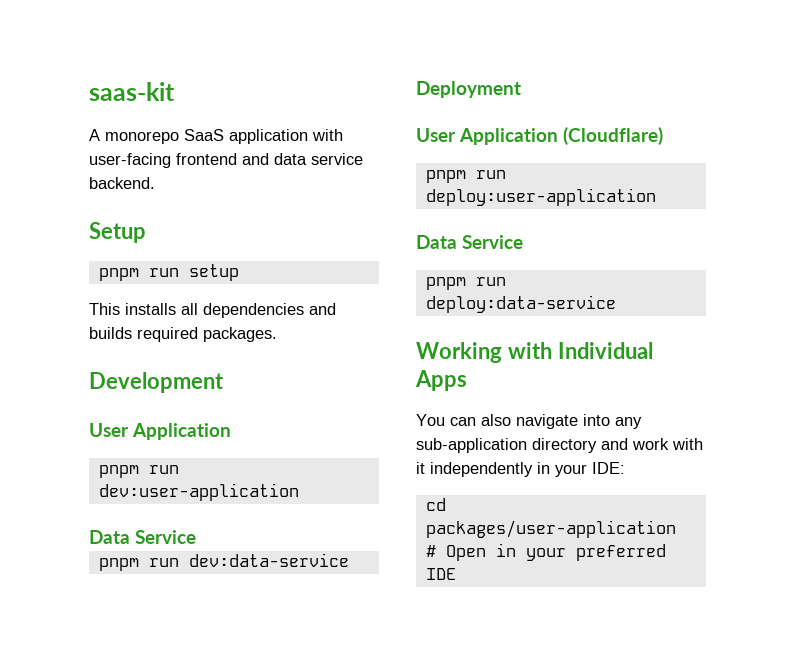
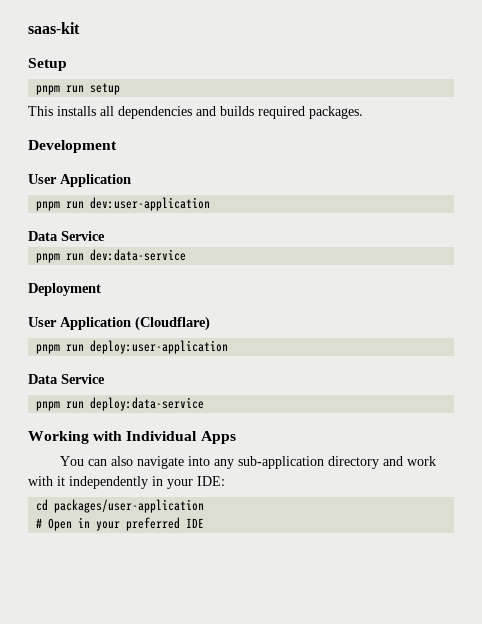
- A monorepo SaaS application with user-facing frontend and data service backend.

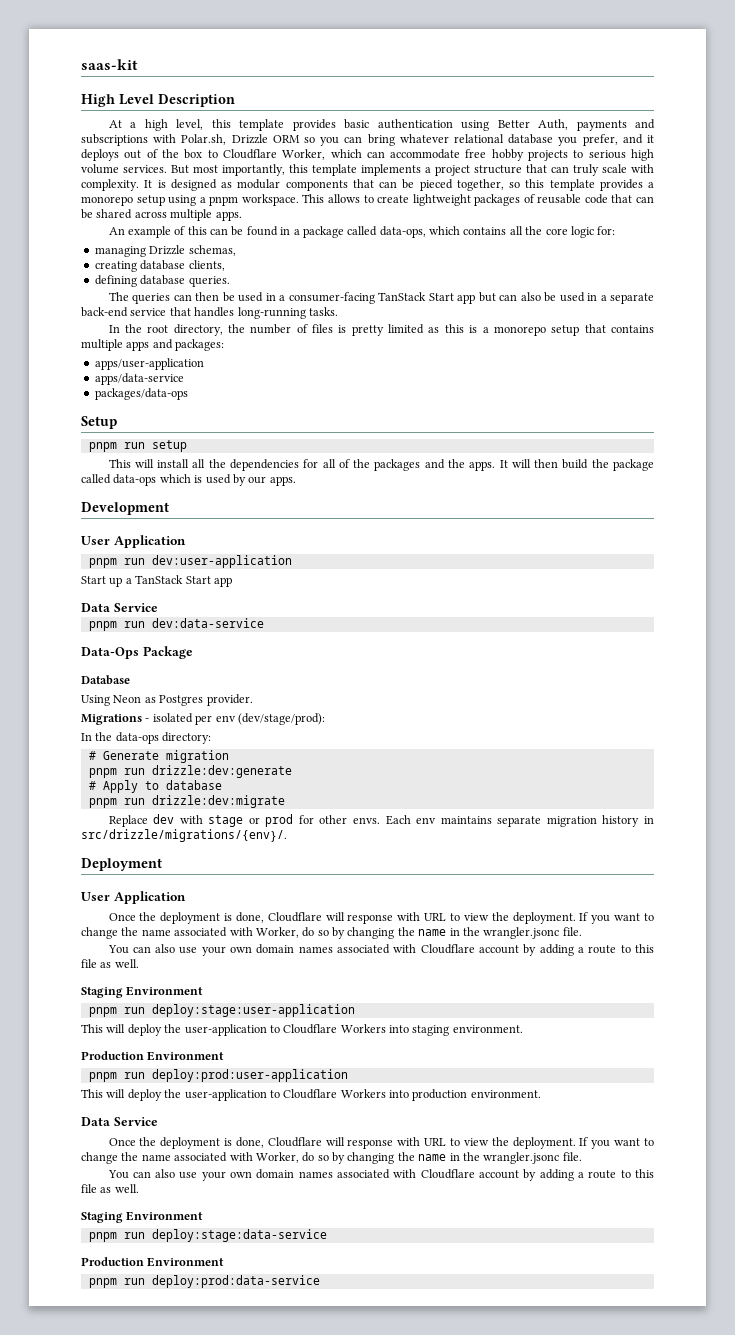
+ High Level Description
+ At a high level, this template provides basic authentication using Better Auth, payments and subscriptions with Polar.sh, Drizzle ORM so you can bring whatever relational database you prefer, and it deploys out of the box to Cloudflare Worker, which can accommodate free hobby projects to serious high volume services. But most importantly, this template implements a project structure that can truly scale with complexity. It is designed as modular components that can be pieced together, so this template provides a monorepo setup using a pnpm workspace. This allows to create lightweight packages of reusable code that can be shared across multiple apps.
+ An example of this can be found in a package called data-ops, which contains all the core logic for:
+ managing Drizzle schemas,
+ creating database clients,
+ defining database queries.
+ The queries can then be used in a consumer-facing TanStack Start app but can also be used in a separate back-end service that handles long-running tasks.
+ In the root directory, the number of files is pretty limited as this is a monorepo setup that contains multiple apps and packages:
+ apps/user-application
+ apps/data-service
+ packages/data-ops
- This installs all dependencies and builds required packages.
+ This will install all the dependencies for all of the packages and the apps. It will then build the package called data-ops which is used by our apps.
+ Start up a TanStack Start app
+ Data-Ops Package
+ Database
+ Using Neon as Postgres provider.
+ Migrations - isolated per env (dev/stage/prod):
+ In the data-ops directory:
+ # Generate migration
+ pnpm run drizzle:dev:generate
+ # Apply to database
+ pnpm run drizzle:dev:migrate
+ Replace dev with stage or prod for other envs. Each env maintains separate migration history in src/drizzle/migrations/{env}/.
  Deployment
- User Application (Cloudflare)
- pnpm run deploy:user-application
+ User Application
+ Once the deployment is done, Cloudflare will response with URL to view the deployment. If you want to change the name associated with Worker, do so by changing the name in the wrangler.jsonc file.
+ You can also use your own domain names associated with Cloudflare account by adding a route to this file as well.
+ Staging Environment
+ pnpm run deploy:stage:user-application
+ This will deploy the user-application to Cloudflare Workers into staging environment.
+ Production Environment
+ pnpm run deploy:prod:user-application
+ This will deploy the user-application to Cloudflare Workers into production environment.
  Data Service
- pnpm run deploy:data-service
- Working with Individual Apps
- You can also navigate into any sub-application directory and work with it independently in your IDE:
- cd packages/user-application
- # Open in your preferred IDE
+ Once the deployment is done, Cloudflare will response with URL to view the deployment. If you want to change the name associated with Worker, do so by changing the name in the wrangler.jsonc file.
+ You can also use your own domain names associated with Cloudflare account by adding a route to this file as well.
+ Staging Environment
+ pnpm run deploy:stage:data-service
+ Production Environment
+ pnpm run deploy:prod:data-service

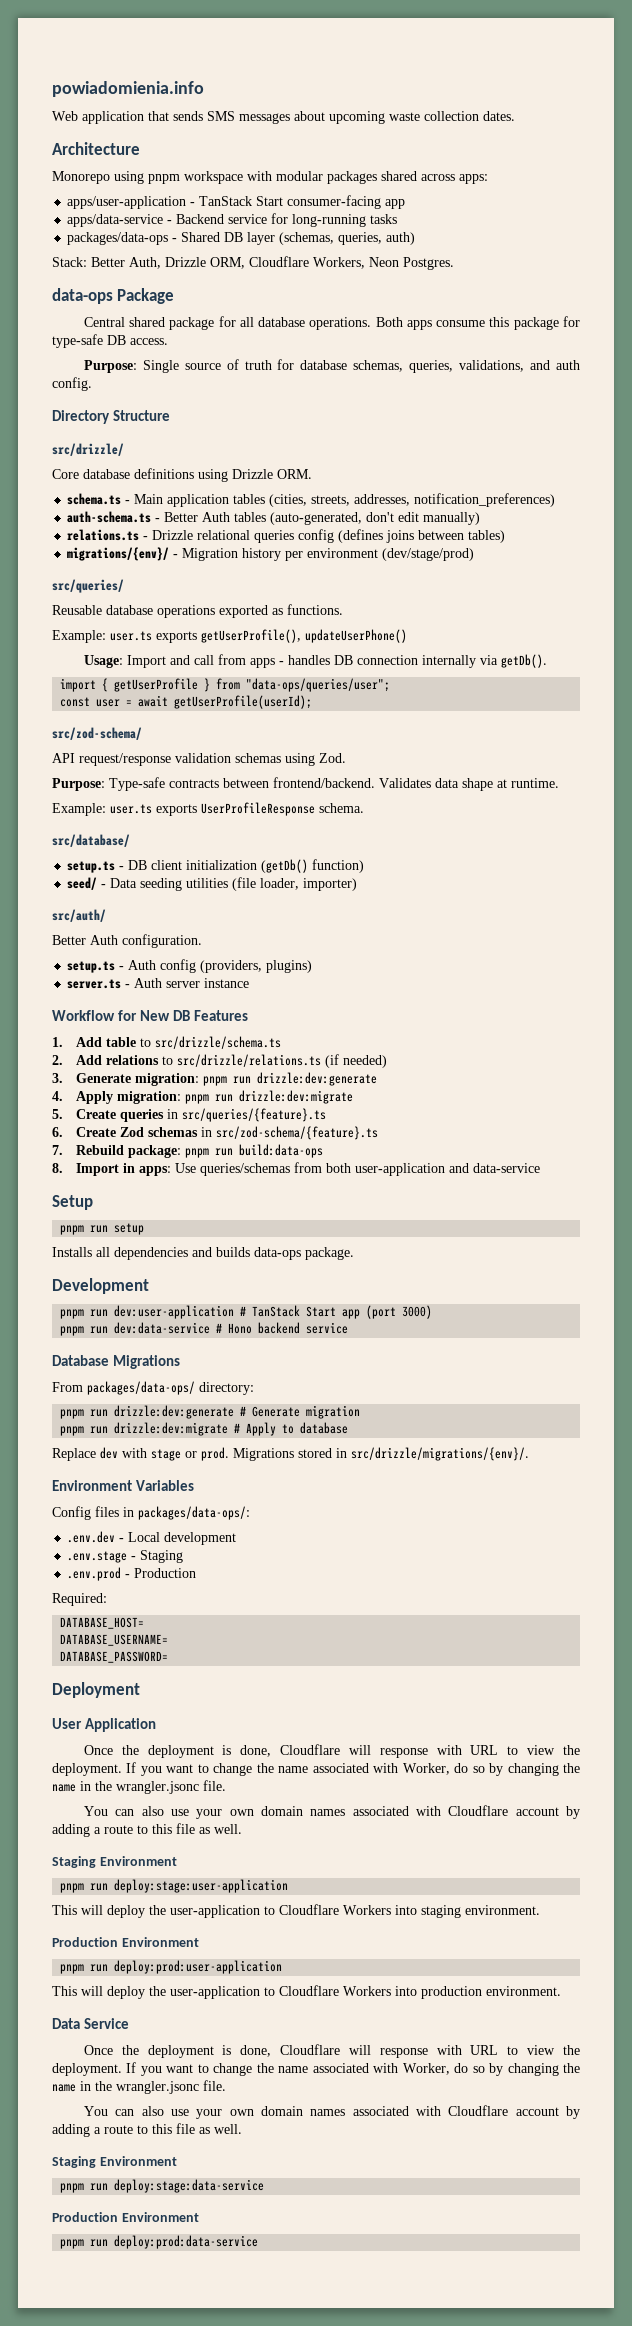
- saas-kit
- High Level Description
- At a high level, this template provides basic authentication using Better Auth, payments and subscriptions with Polar.sh, Drizzle ORM so you can bring whatever relational database you prefer, and it deploys out of the box to Cloudflare Worker, which can accommodate free hobby projects to serious high volume services. But most importantly, this template implements a project structure that can truly scale with complexity. It is designed as modular components that can be pieced together, so this template provides a monorepo setup using a pnpm workspace. This allows to create lightweight packages of reusable code that can be shared across multiple apps.
- An example of this can be found in a package called data-ops, which contains all the core logic for:
- managing Drizzle schemas,
- creating database clients,
- defining database queries.
- The queries can then be used in a consumer-facing TanStack Start app but can also be used in a separate back-end service that handles long-running tasks.
- In the root directory, the number of files is pretty limited as this is a monorepo setup that contains multiple apps and packages:
- apps/user-application
- apps/data-service
- packages/data-ops
+ powiadomienia.info
+ Web application that sends SMS messages about upcoming waste collection dates.
+ Architecture
+ Monorepo using pnpm workspace with modular packages shared across apps:
+ apps/user-application - TanStack Start consumer-facing app
+ apps/data-service - Backend service for long-running tasks
+ packages/data-ops - Shared DB layer (schemas, queries, auth)
+ Stack: Better Auth, Drizzle ORM, Cloudflare Workers, Neon Postgres.
+ data-ops Package
+ Central shared package for all database operations. Both apps consume this package for type-safe DB access.
+ Purpose: Single source of truth for database schemas, queries, validations, and auth config.
+ Directory Structure
+ src/drizzle/
+ Core database definitions using Drizzle ORM.
+ schema.ts - Main application tables (cities, streets, addresses, notification_preferences)
+ auth-schema.ts - Better Auth tables (auto-generated, don't edit manually)
+ relations.ts - Drizzle relational queries config (defines joins between tables)
+ migrations/{env}/ - Migration history per environment (dev/stage/prod)
+ src/queries/
+ Reusable database operations exported as functions.
+ Example: user.ts exports getUserProfile(), updateUserPhone()
+ Usage: Import and call from apps - handles DB connection internally via getDb().
+ import { getUserProfile } from "data-ops/queries/user";
+ const user = await getUserProfile(userId);
+ src/zod-schema/
+ API request/response validation schemas using Zod.
+ Purpose: Type-safe contracts between frontend/backend. Validates data shape at runtime.
+ Example: user.ts exports UserProfileResponse schema.
+ src/database/
+ setup.ts - DB client initialization (getDb() function)
+ seed/ - Data seeding utilities (file loader, importer)
+ src/auth/
+ Better Auth configuration.
+ setup.ts - Auth config (providers, plugins)
+ server.ts - Auth server instance
+ Workflow for New DB Features
+ 1. Add table to src/drizzle/schema.ts
+ 2. Add relations to src/drizzle/relations.ts (if needed)
+ 3. Generate migration: pnpm run drizzle:dev:generate
+ 4. Apply migration: pnpm run drizzle:dev:migrate
+ 5. Create queries in src/queries/{feature}.ts
+ 6. Create Zod schemas in src/zod-schema/{feature}.ts
+ 7. Rebuild package: pnpm run build:data-ops
+ 8. Import in apps: Use queries/schemas from both user-application and data-service
  Setup
  pnpm run setup
- This will install all the dependencies for all of the packages and the apps. It will then build the package called data-ops which is used by our apps.
+ Installs all dependencies and builds data-ops package.
  Development
- User Application
- pnpm run dev:user-application
- Start up a TanStack Start app
- Data Service
+ pnpm run dev:user-application # TanStack Start app (port 3000)
- pnpm run dev:data-service
- Data-Ops Package
- Database
- Using Neon as Postgres provider.
- Migrations - isolated per env (dev/stage/prod):
- In the data-ops directory:
- # Generate migration
+ pnpm run dev:data-service # Hono backend service
+ Database Migrations
+ From packages/data-ops/ directory:
+ pnpm run drizzle:dev:generate # Generate migration
- pnpm run drizzle:dev:generate
- # Apply to database
+ pnpm run drizzle:dev:migrate # Apply to database
- pnpm run drizzle:dev:migrate
- Replace dev with stage or prod for other envs. Each env maintains separate migration history in src/drizzle/migrations/{env}/.
+ Replace dev with stage or prod. Migrations stored in src/drizzle/migrations/{env}/.
+ Environment Variables
+ Config files in packages/data-ops/:
+ .env.dev - Local development
+ .env.stage - Staging
+ .env.prod - Production
+ Required:
+ DATABASE_HOST=
+ DATABASE_USERNAME=
+ DATABASE_PASSWORD=

